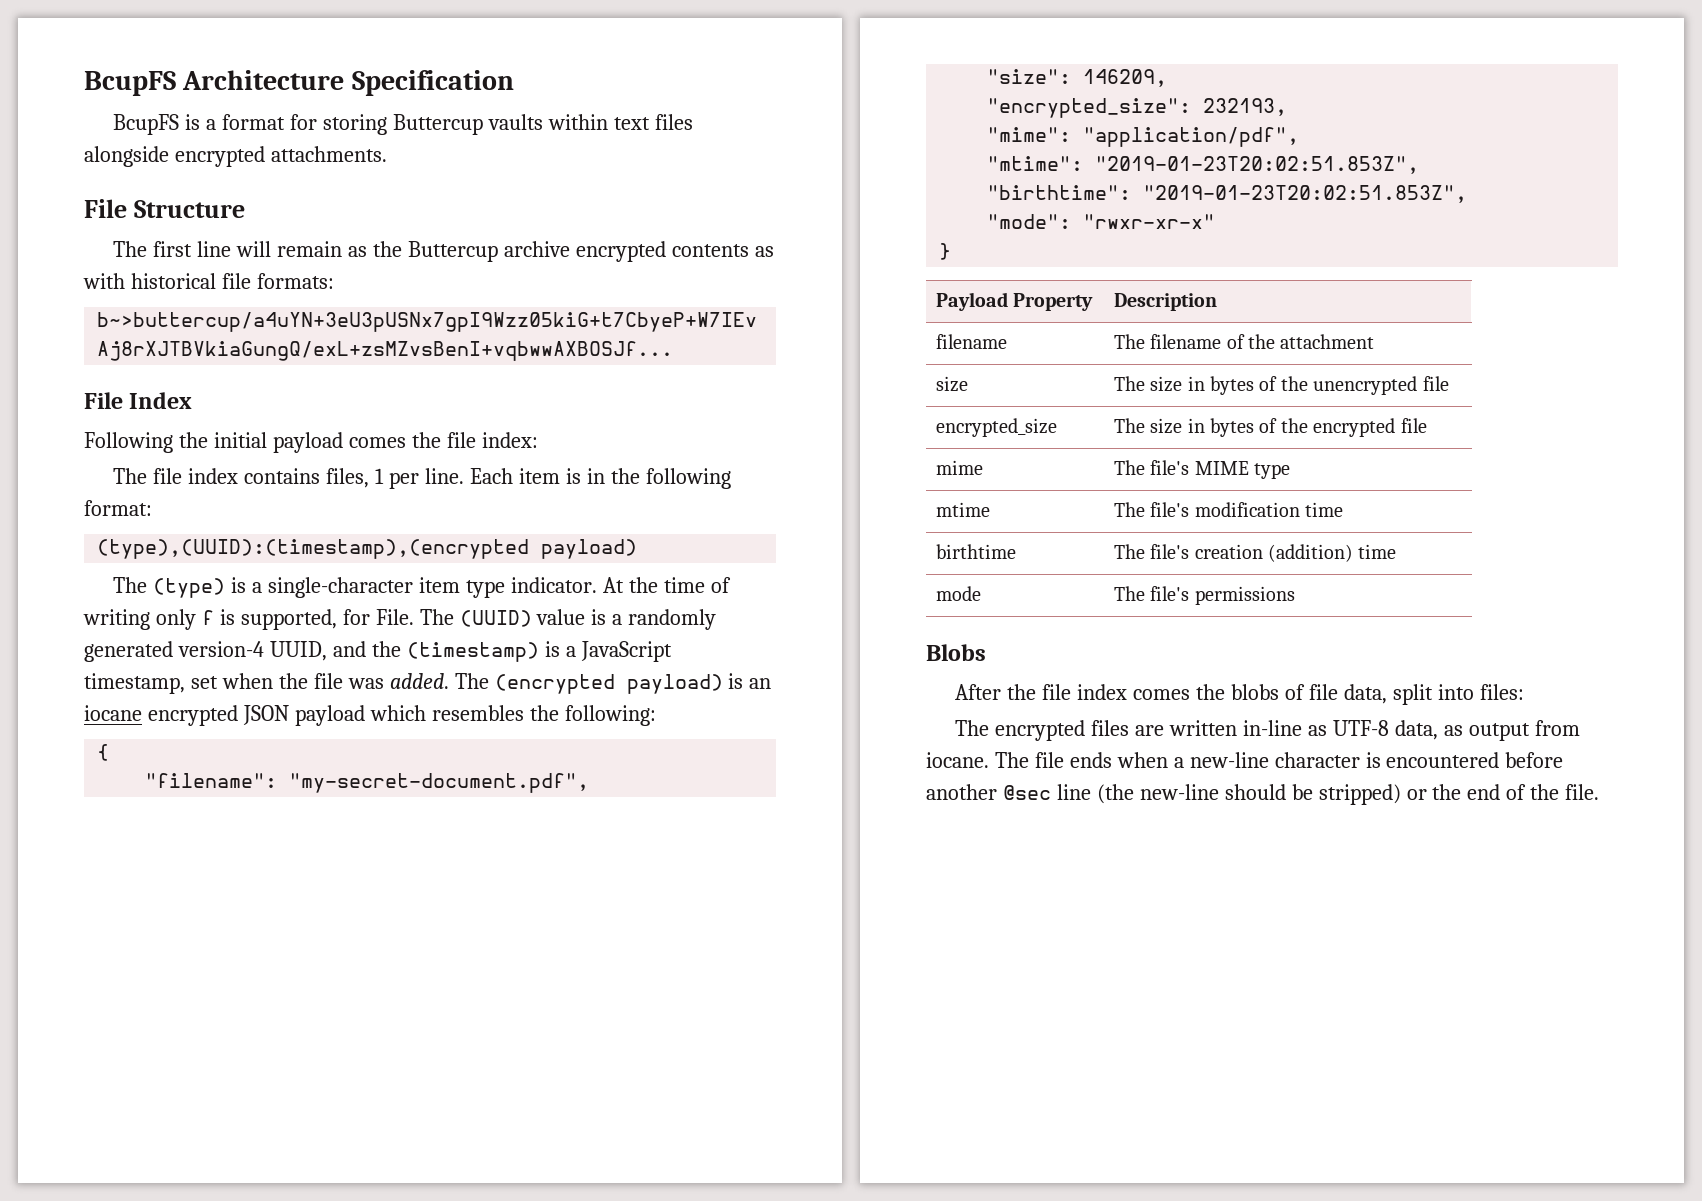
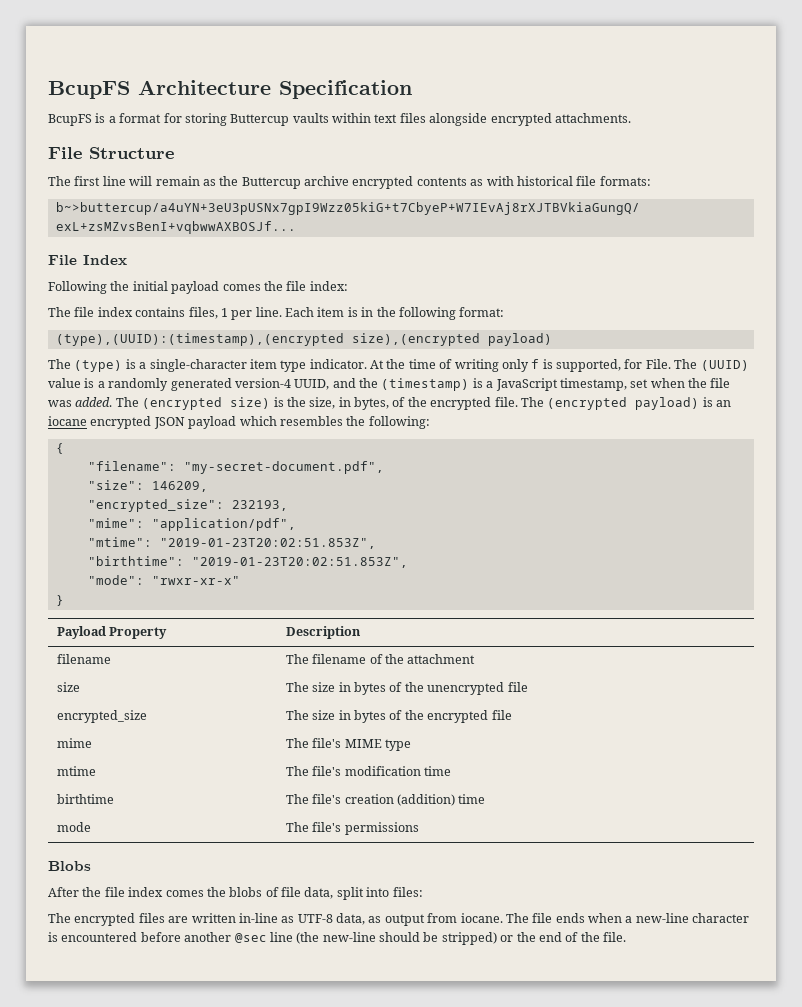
- (type),(UUID):(timestamp),(encrypted payload)
+ (type),(UUID):(timestamp),(encrypted size),(encrypted payload)
- The (encrypted payload) is an iocane encrypted JSON payload which resembles the following:
+ The (encrypted size) is the size, in bytes, of the encrypted file. The (encrypted payload) is an iocane encrypted JSON payload which resembles the following:

